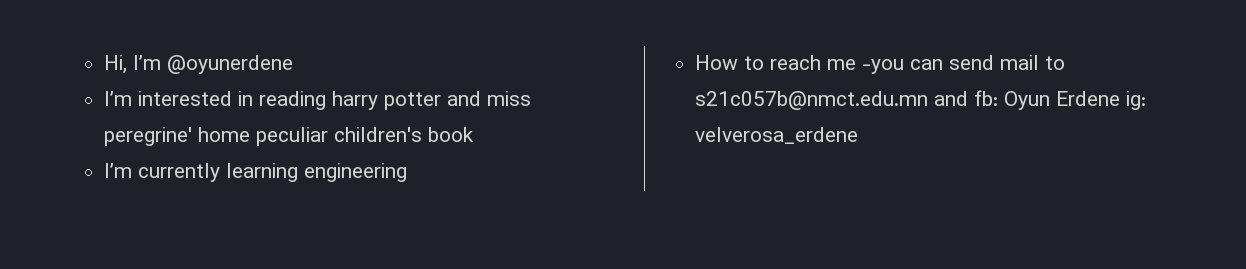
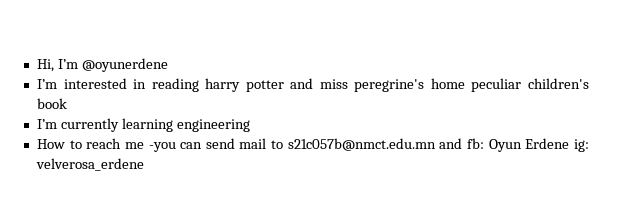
- I’m interested in reading harry potter and miss peregrine' home peculiar children's book
+ I’m interested in reading harry potter and miss peregrine's home peculiar children's book

